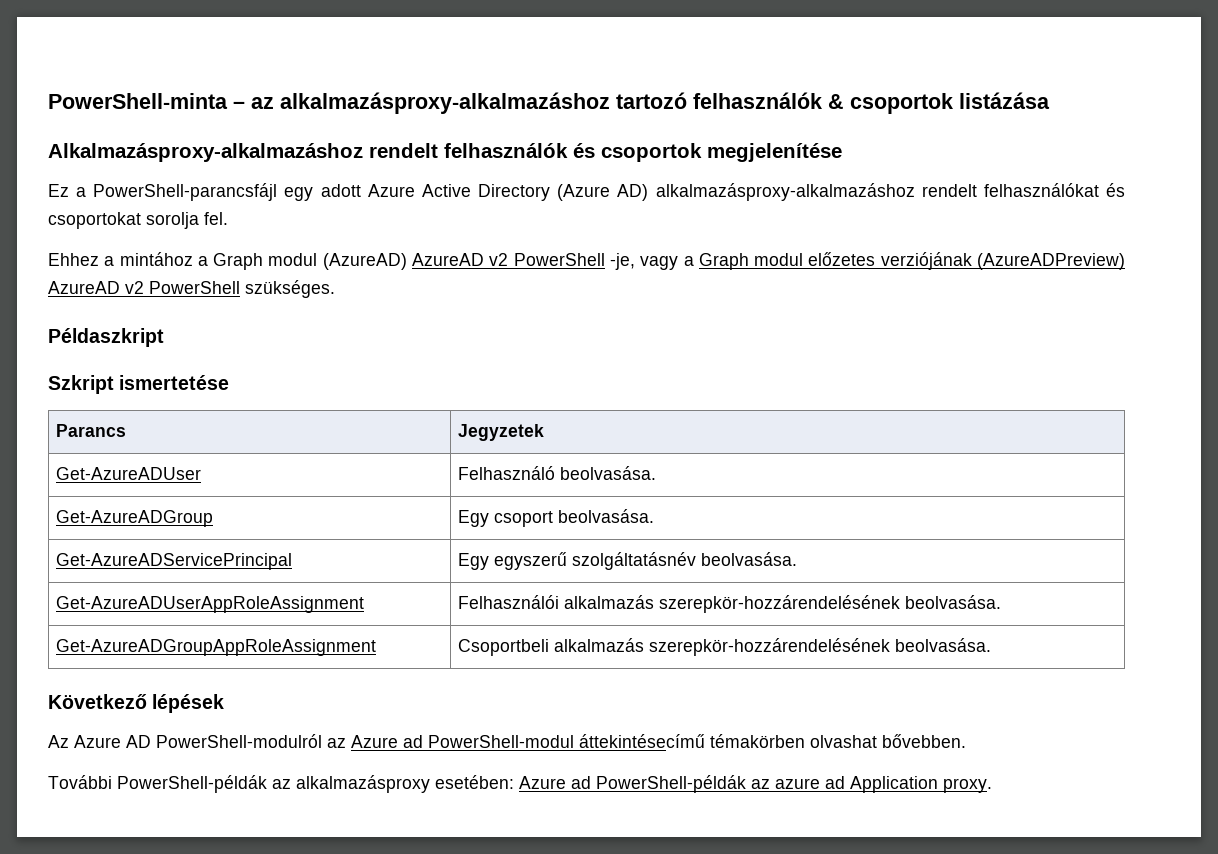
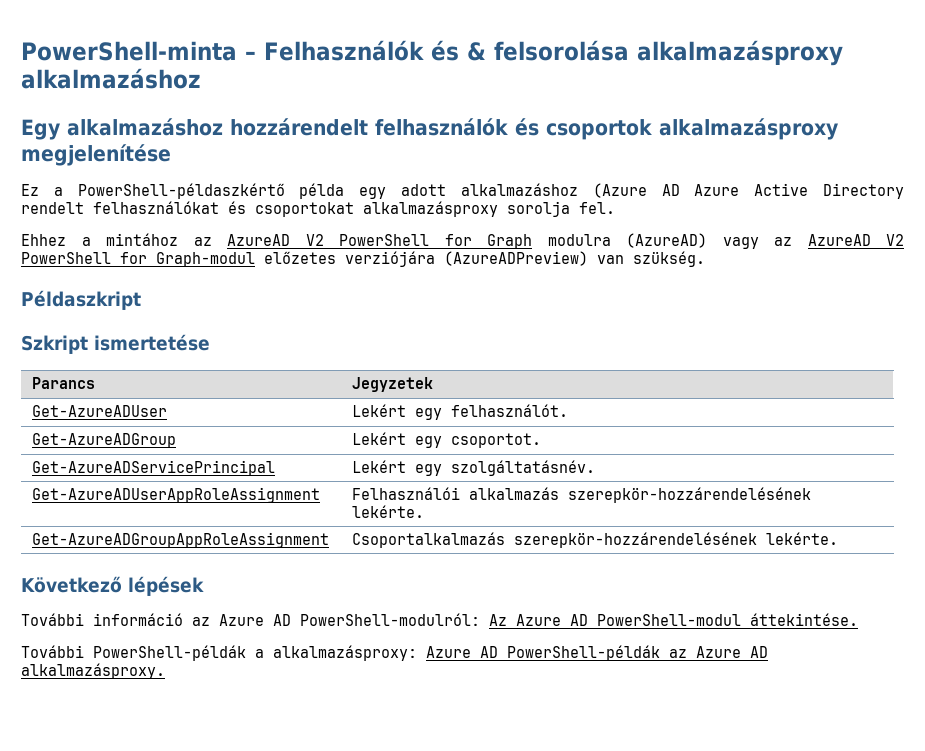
- PowerShell-minta – az alkalmazásproxy-alkalmazáshoz tartozó felhasználók & csoportok listázása
- Alkalmazásproxy-alkalmazáshoz rendelt felhasználók és csoportok megjelenítése
+ PowerShell-minta – Felhasználók és & felsorolása alkalmazásproxy alkalmazáshoz
+ Egy alkalmazáshoz hozzárendelt felhasználók és csoportok alkalmazásproxy megjelenítése
- Ez a PowerShell-parancsfájl egy adott Azure Active Directory (Azure AD) alkalmazásproxy-alkalmazáshoz rendelt felhasználókat és csoportokat sorolja fel.
+ Ez a PowerShell-példaszkértő példa egy adott alkalmazáshoz (Azure AD Azure Active Directory rendelt felhasználókat és csoportokat alkalmazásproxy sorolja fel.
- Ehhez a mintához a Graph modul (AzureAD) AzureAD v2 PowerShell -je, vagy a Graph modul előzetes verziójának (AzureADPreview) AzureAD v2 PowerShell szükséges.
+ Ehhez a mintához az AzureAD V2 PowerShell for Graph modulra (AzureAD) vagy az AzureAD V2 PowerShell for Graph-modul előzetes verziójára (AzureADPreview) van szükség.
- Get-AzureADUser | Felhasználó beolvasása.
- Get-AzureADGroup | Egy csoport beolvasása.
- Get-AzureADServicePrincipal | Egy egyszerű szolgáltatásnév beolvasása.
+ Get-AzureADUser | Lekért egy felhasználót.
+ Get-AzureADGroup | Lekért egy csoportot.
+ Get-AzureADServicePrincipal | Lekért egy szolgáltatásnév.
- Get-AzureADUserAppRoleAssignment | Felhasználói alkalmazás szerepkör-hozzárendelésének beolvasása.
+ Get-AzureADUserAppRoleAssignment | Felhasználói alkalmazás szerepkör-hozzárendelésének lekérte.
- Get-AzureADGroupAppRoleAssignment | Csoportbeli alkalmazás szerepkör-hozzárendelésének beolvasása.
+ Get-AzureADGroupAppRoleAssignment | Csoportalkalmazás szerepkör-hozzárendelésének lekérte.
  Következő lépések
- Az Azure AD PowerShell-modulról az Azure ad PowerShell-modul áttekintésecímű témakörben olvashat bővebben.
- További PowerShell-példák az alkalmazásproxy esetében: Azure ad PowerShell-példák az azure ad Application proxy.
+ További információ az Azure AD PowerShell-modulról: Az Azure AD PowerShell-modul áttekintése.
+ További PowerShell-példák a alkalmazásproxy: Azure AD PowerShell-példák az Azure AD alkalmazásproxy.

